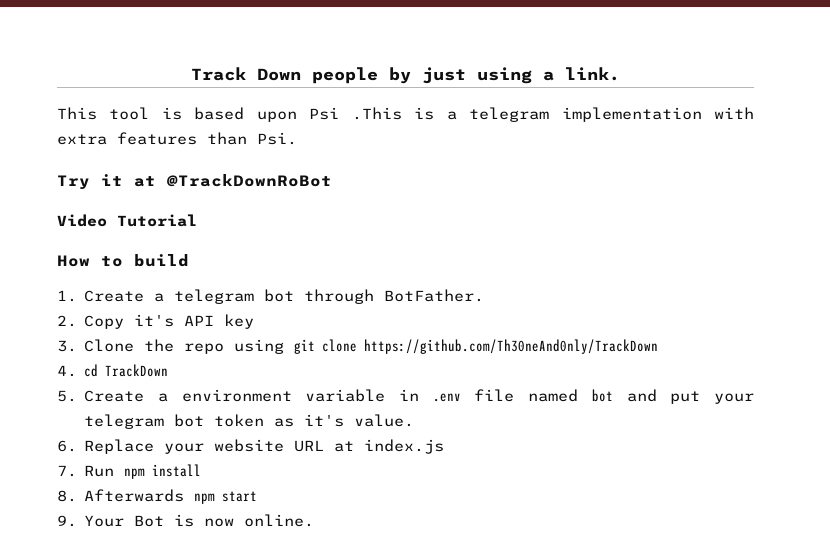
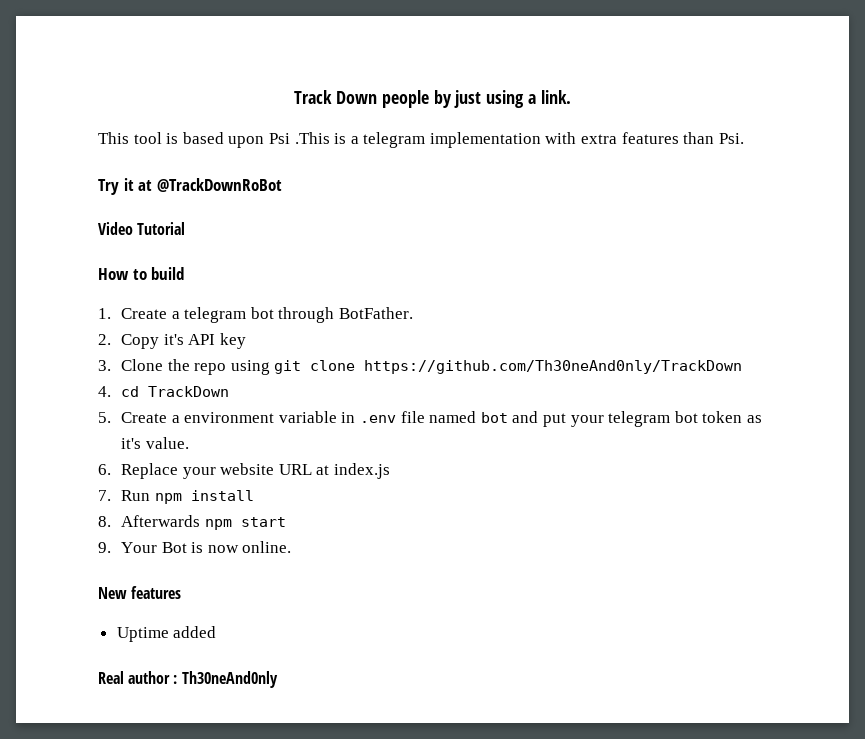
+ New features
+ Uptime added
+ Real author : Th30neAnd0nly

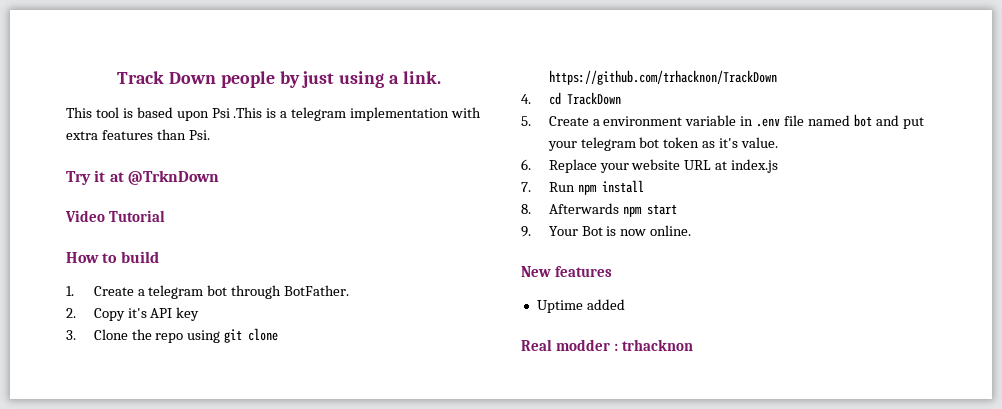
- Try it at @TrackDownRoBot
+ Try it at @TrknDown
- 3. Clone the repo using git clone https://github.com/Th30neAnd0nly/TrackDown
+ 3. Clone the repo using git clone https://github.com/trhacknon/TrackDown
- Real author : Th30neAnd0nly
+ Real modder : trhacknon

